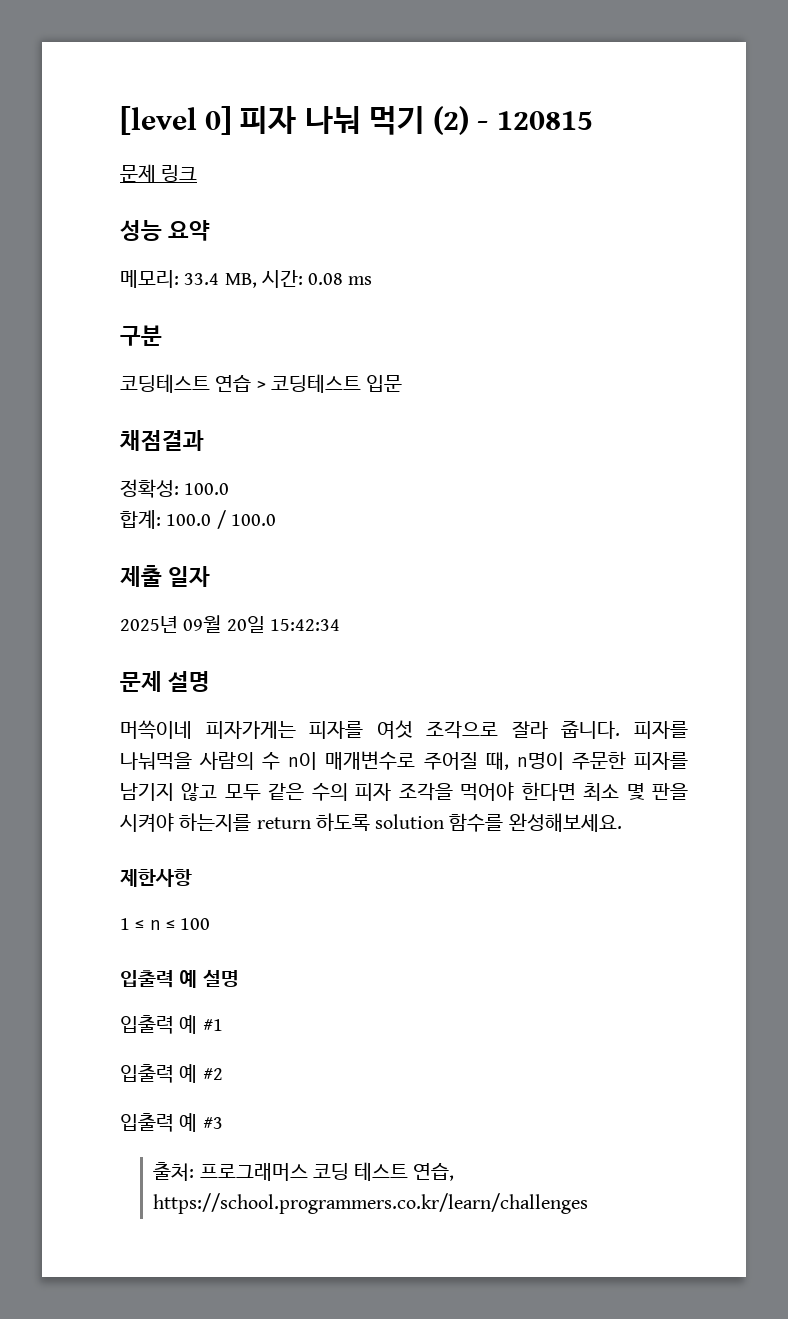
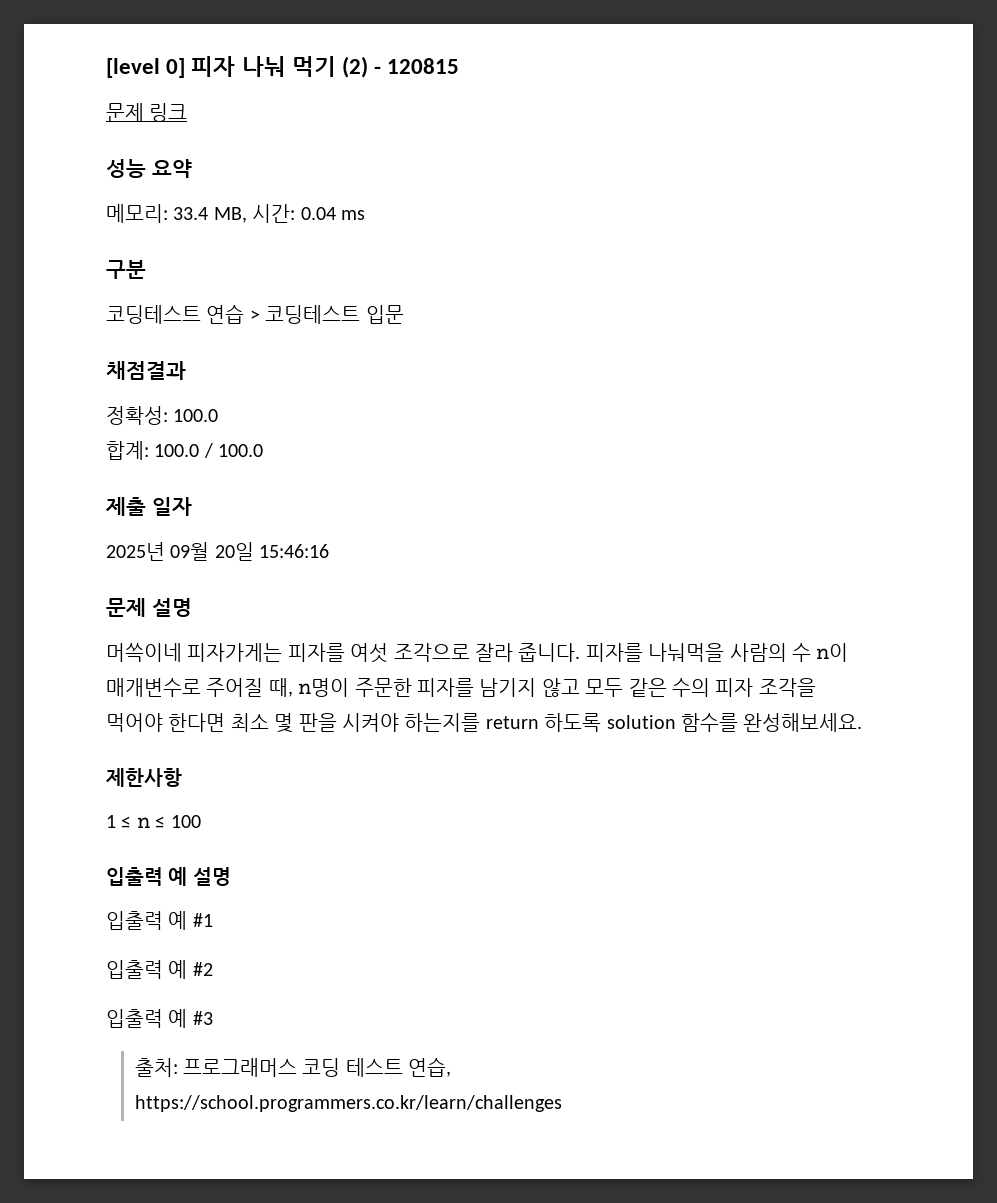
- 메모리: 33.4 MB, 시간: 0.08 ms
+ 메모리: 33.4 MB, 시간: 0.04 ms
- 2025년 09월 20일 15:42:34
+ 2025년 09월 20일 15:46:16

